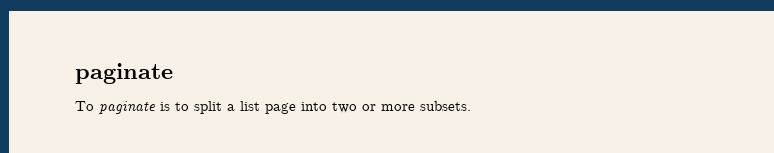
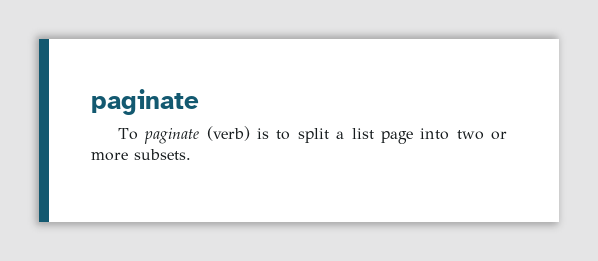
- To paginate is to split a list page into two or more subsets.
+ To paginate (verb) is to split a list page into two or more subsets.

